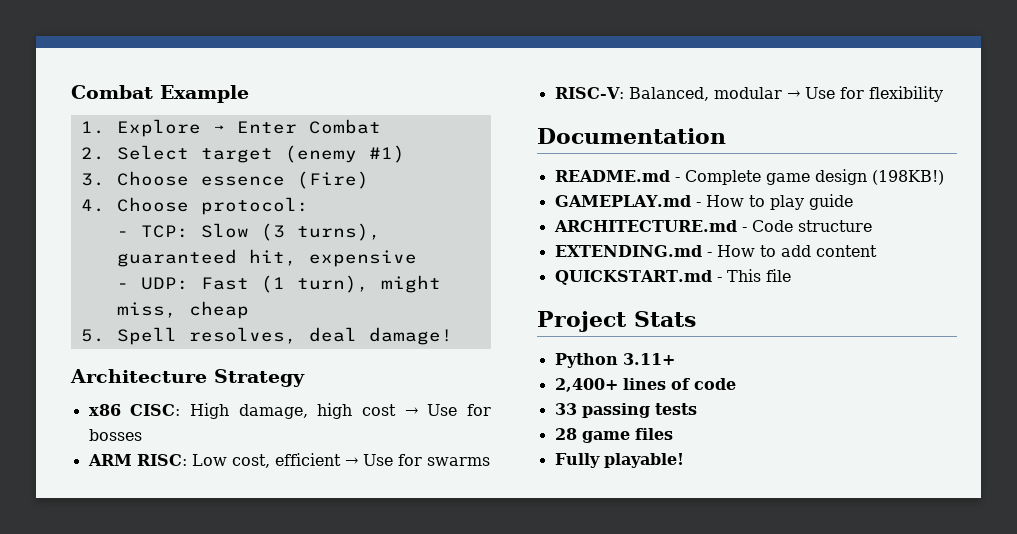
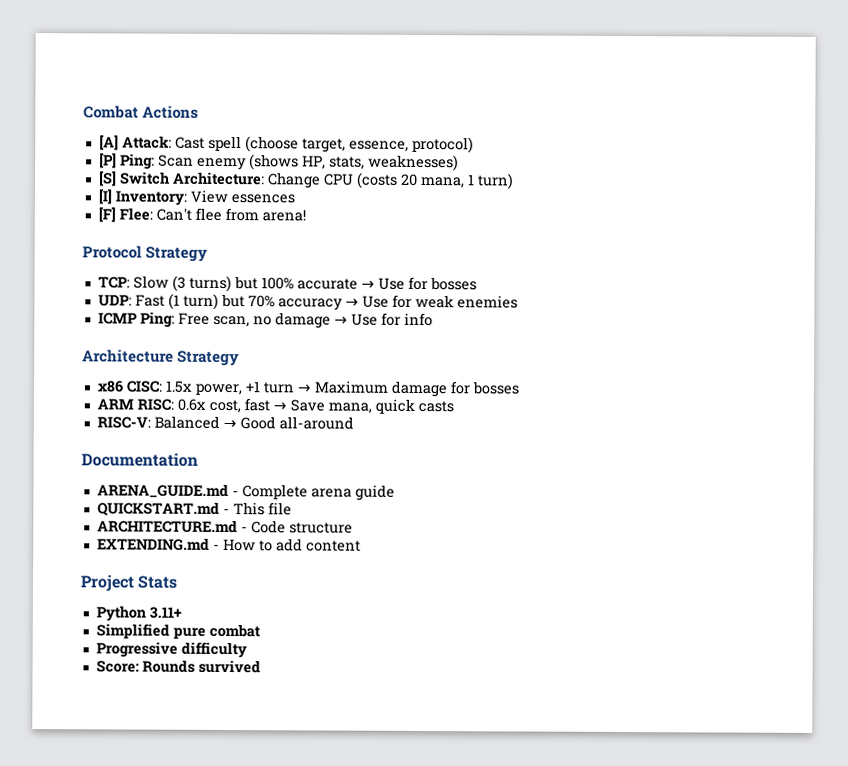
- Combat Example
- 1. Explore → Enter Combat
- 2. Select target (enemy #1)
- 3. Choose essence (Fire)
- 4. Choose protocol:
- - TCP: Slow (3 turns), guaranteed hit, expensive
- - UDP: Fast (1 turn), might miss, cheap
- 5. Spell resolves, deal damage!
+ Combat Actions
+ [A] Attack: Cast spell (choose target, essence, protocol)
+ [P] Ping: Scan enemy (shows HP, stats, weaknesses)
+ [S] Switch Architecture: Change CPU (costs 20 mana, 1 turn)
+ [I] Inventory: View essences
+ [F] Flee: Can't flee from arena!
+ Protocol Strategy
+ TCP: Slow (3 turns) but 100% accurate → Use for bosses
+ UDP: Fast (1 turn) but 70% accuracy → Use for weak enemies
+ ICMP Ping: Free scan, no damage → Use for info
  Architecture Strategy
- x86 CISC: High damage, high cost → Use for bosses
- ARM RISC: Low cost, efficient → Use for swarms
- RISC-V: Balanced, modular → Use for flexibility
+ x86 CISC: 1.5x power, +1 turn → Maximum damage for bosses
+ ARM RISC: 0.6x cost, fast → Save mana, quick casts
+ RISC-V: Balanced → Good all-around
- README.md - Complete game design (198KB!)
- GAMEPLAY.md - How to play guide
+ ARENA_GUIDE.md - Complete arena guide
+ QUICKSTART.md - This file
- QUICKSTART.md - This file
- 2,400+ lines of code
- 33 passing tests
- 28 game files
- Fully playable!
+ Simplified pure combat
+ Progressive difficulty
+ Score: Rounds survived

